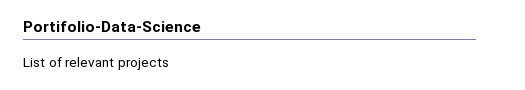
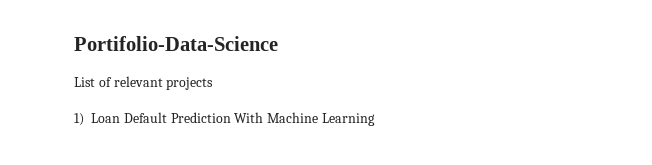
+ 1) Loan Default Prediction With Machine Learning

